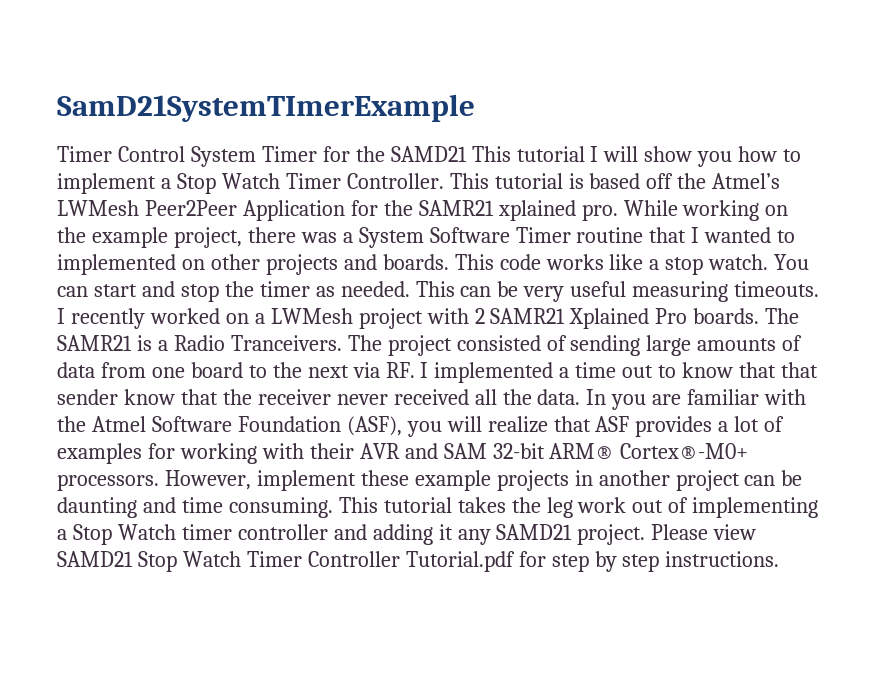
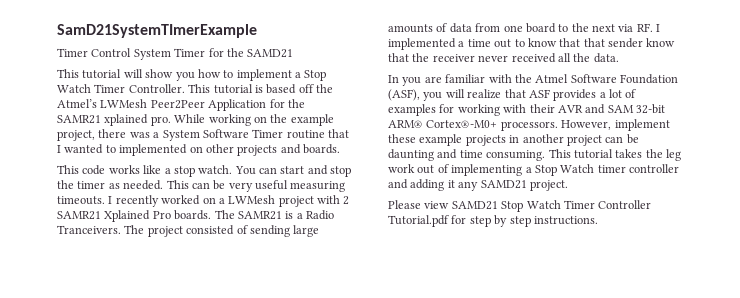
- Timer Control System Timer for the SAMD21 This tutorial I will show you how to implement a Stop Watch Timer Controller.
+ Timer Control System Timer for the SAMD21
+ This tutorial will show you how to implement a Stop Watch Timer Controller.
- While working on the example project, there was a System Software Timer routine that I wanted to implemented on other projects and boards. This code works like a stop watch.
+ While working on the example project, there was a System Software Timer routine that I wanted to implemented on other projects and boards.
+ This code works like a stop watch.
- The project consisted of sending large amounts of data from one board to the next via RF. I implemented a time out to know that that sender know that the receiver never received all the data. In you are familiar with the Atmel Software Foundation (ASF), you will realize that ASF provides a lot of examples for working with their AVR and SAM 32-bit ARM® Cortex®-M0+ processors.
+ The project consisted of sending large amounts of data from one board to the next via RF. I implemented a time out to know that that sender know that the receiver never received all the data.
+ In you are familiar with the Atmel Software Foundation (ASF), you will realize that ASF provides a lot of examples for working with their AVR and SAM 32-bit ARM® Cortex®-M0+ processors.
- This tutorial takes the leg work out of implementing a Stop Watch timer controller and adding it any SAMD21 project. Please view SAMD21 Stop Watch Timer Controller Tutorial.pdf for step by step instructions.
+ This tutorial takes the leg work out of implementing a Stop Watch timer controller and adding it any SAMD21 project.
+ Please view SAMD21 Stop Watch Timer Controller Tutorial.pdf for step by step instructions.

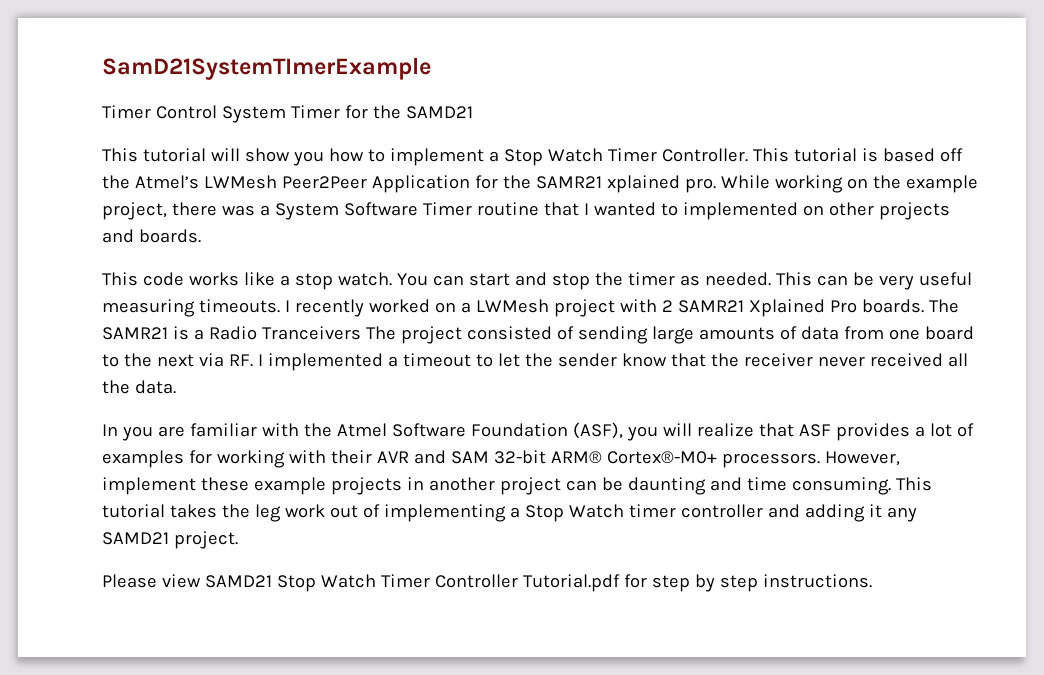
- The SAMR21 is a Radio Tranceivers. The project consisted of sending large amounts of data from one board to the next via RF. I implemented a time out to know that that sender know that the receiver never received all the data.
+ The SAMR21 is a Radio Tranceivers The project consisted of sending large amounts of data from one board to the next via RF. I implemented a timeout to let the sender know that the receiver never received all the data.

